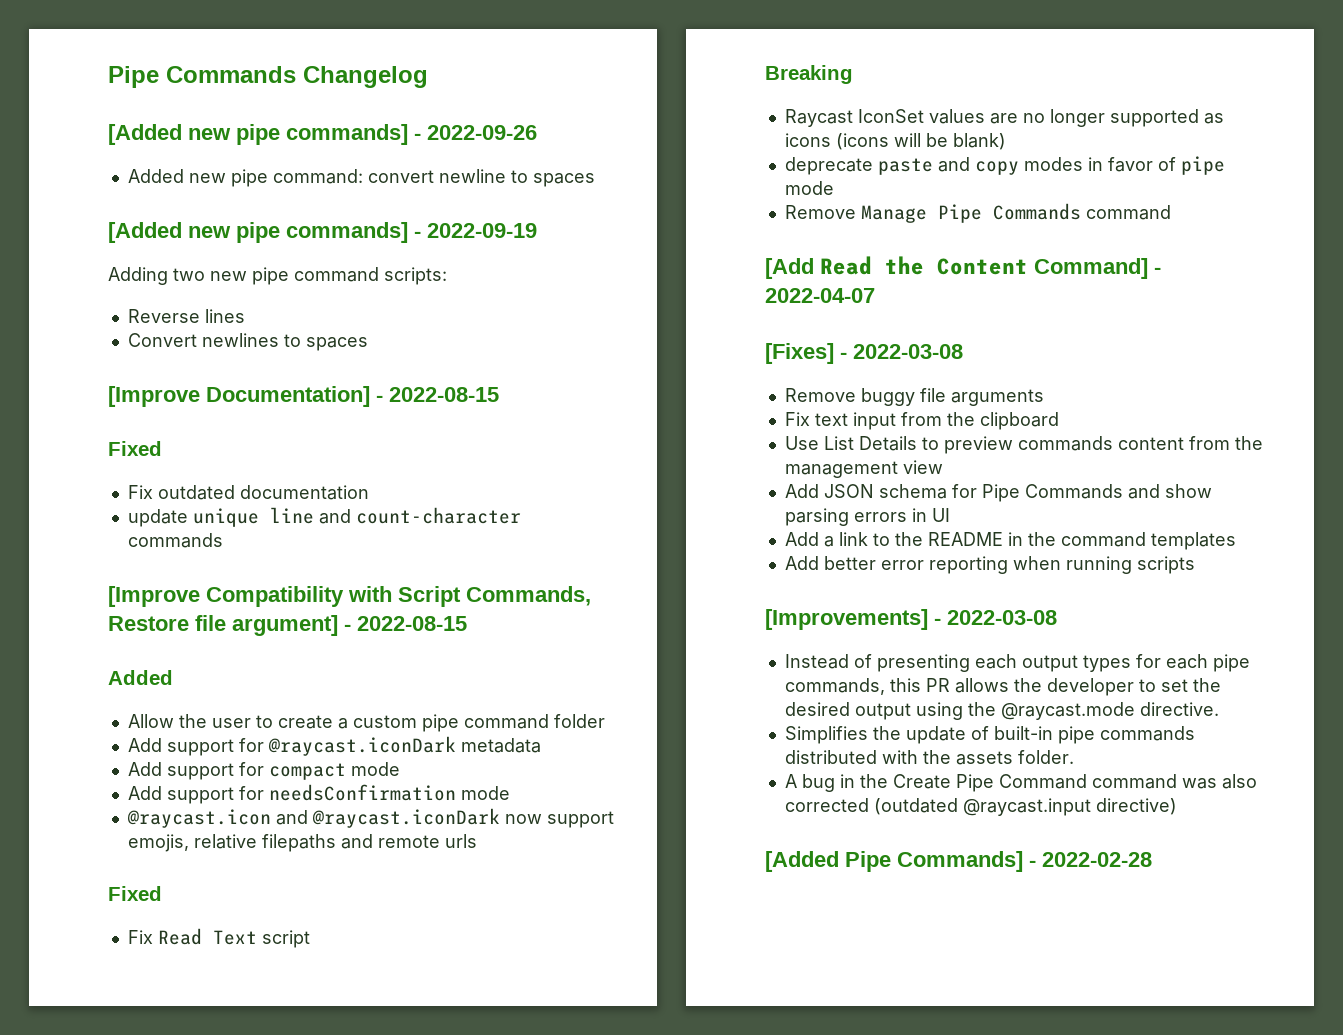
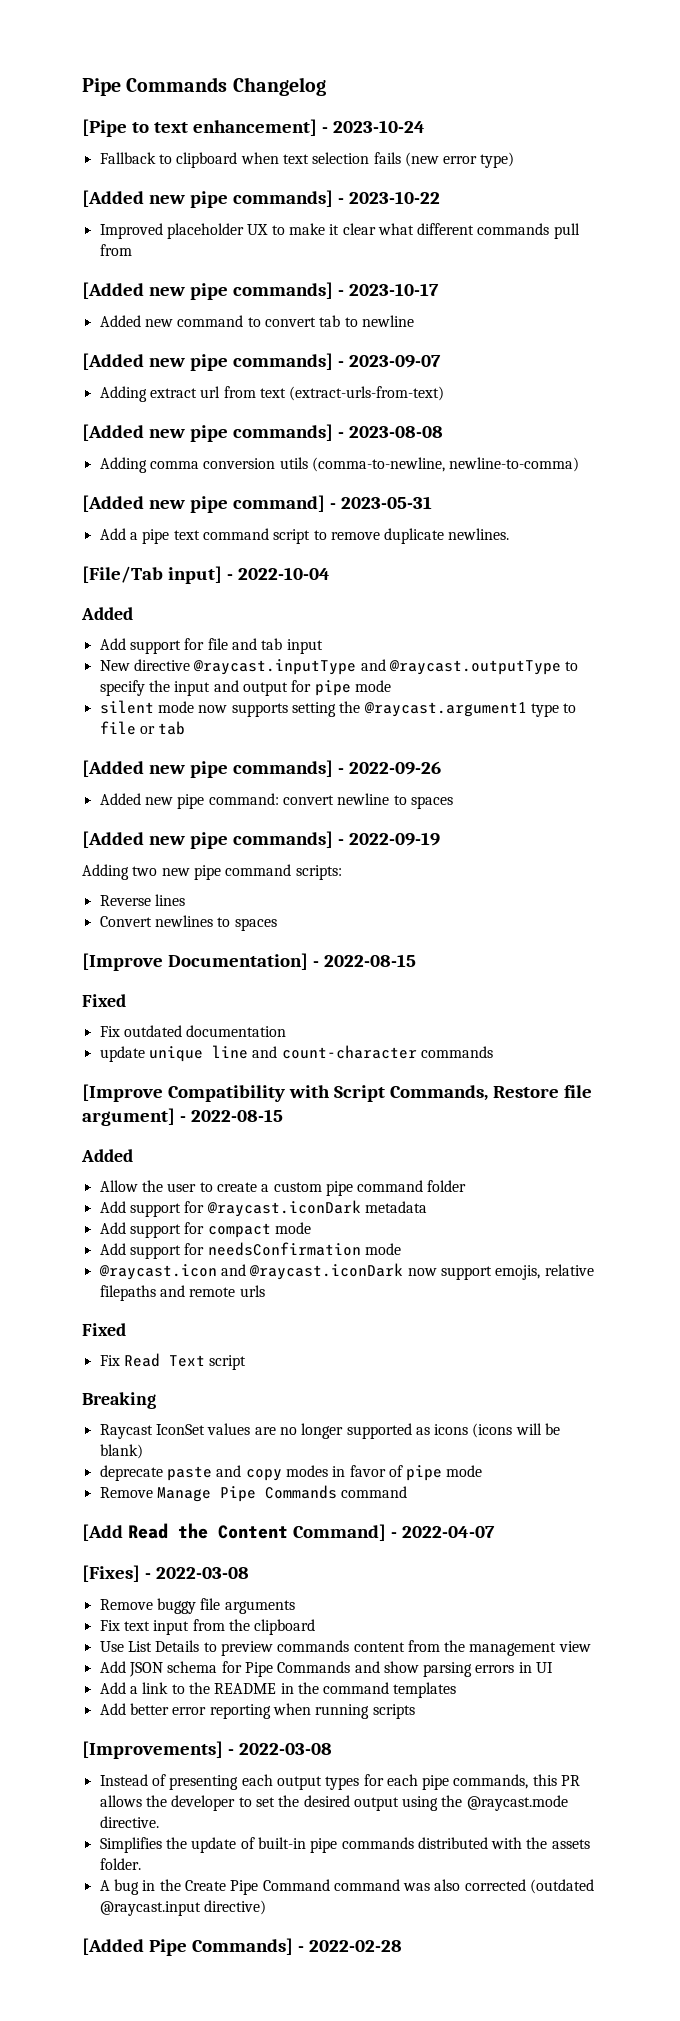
+ [Pipe to text enhancement] - 2023-10-24
+ Fallback to clipboard when text selection fails (new error type)
+ [Added new pipe commands] - 2023-10-22
+ Improved placeholder UX to make it clear what different commands pull from
+ [Added new pipe commands] - 2023-10-17
+ Added new command to convert tab to newline
+ [Added new pipe commands] - 2023-09-07
+ Adding extract url from text (extract-urls-from-text)
+ [Added new pipe commands] - 2023-08-08
+ Adding comma conversion utils (comma-to-newline, newline-to-comma)
+ [Added new pipe command] - 2023-05-31
+ Add a pipe text command script to remove duplicate newlines.
+ [File/Tab input] - 2022-10-04
+ Added
+ Add support for file and tab input
+ New directive @raycast.inputType and @raycast.outputType to specify the input and output for pipe mode
+ silent mode now supports setting the @raycast.argument1 type to file or tab

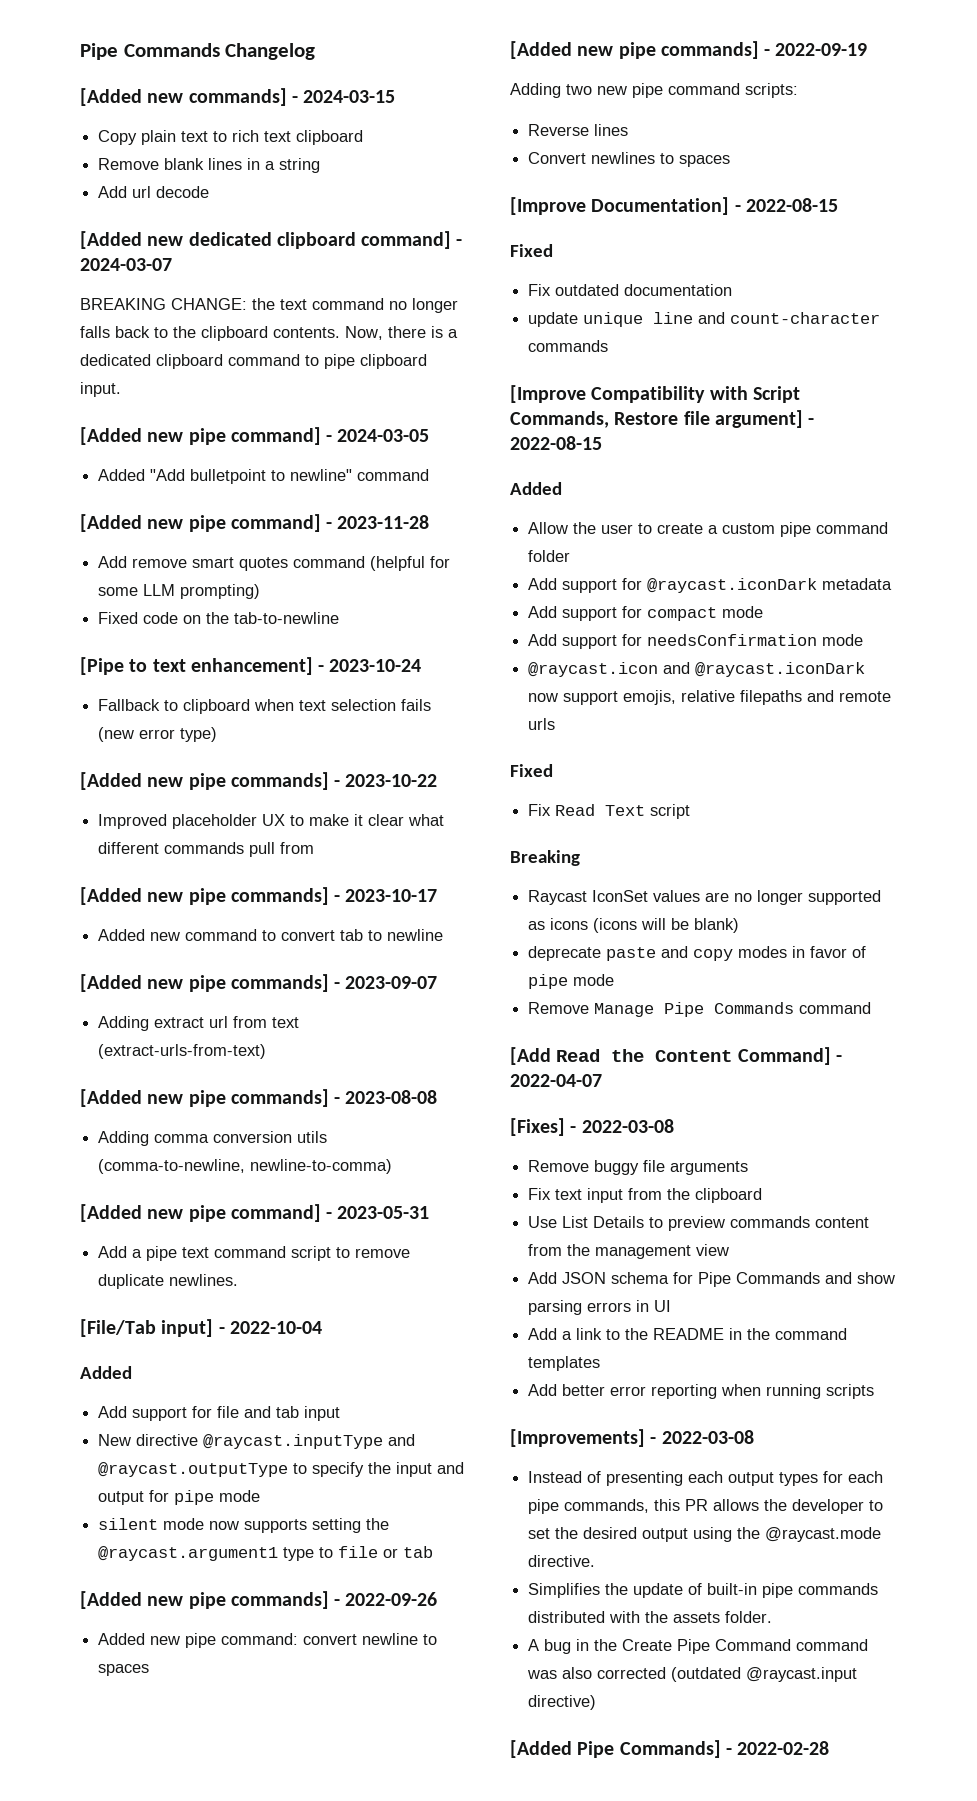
+ [Added new commands] - 2024-03-15
+ Copy plain text to rich text clipboard
+ Remove blank lines in a string
+ Add url decode
+ [Added new dedicated clipboard command] - 2024-03-07
+ BREAKING CHANGE: the text command no longer falls back to the clipboard contents. Now, there is a dedicated clipboard command to pipe clipboard input.
+ [Added new pipe command] - 2024-03-05
+ Added "Add bulletpoint to newline" command
+ [Added new pipe command] - 2023-11-28
+ Add remove smart quotes command (helpful for some LLM prompting)
+ Fixed code on the tab-to-newline

